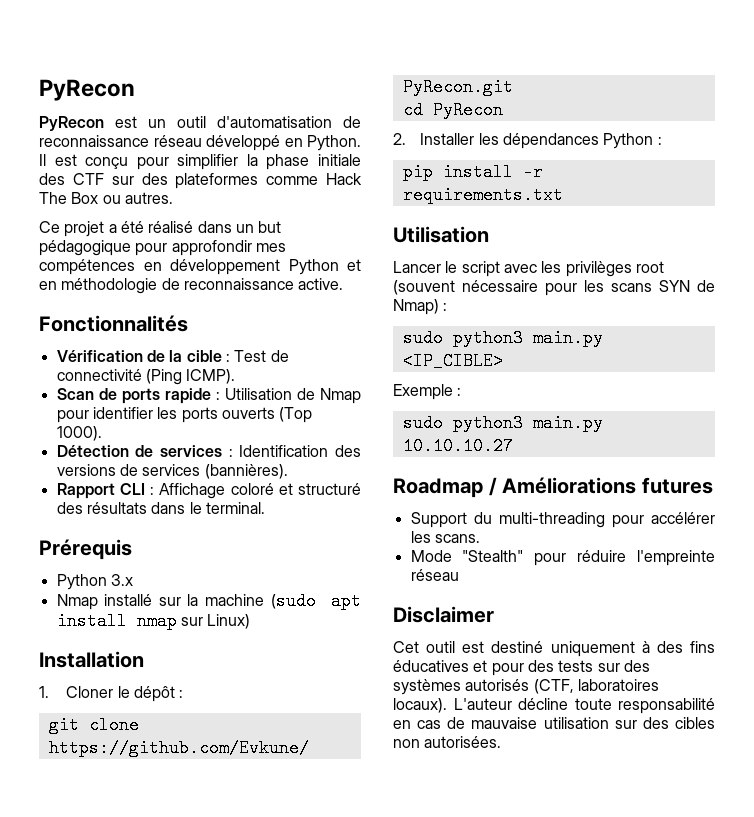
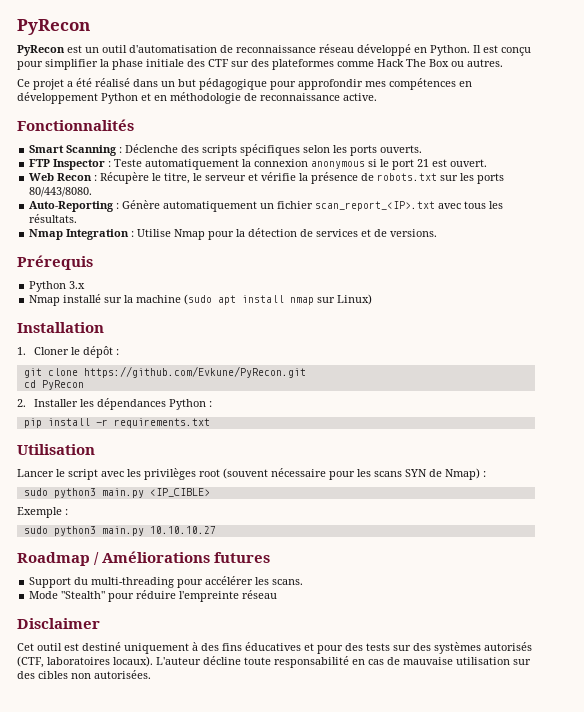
- Vérification de la cible : Test de connectivité (Ping ICMP).
- Scan de ports rapide : Utilisation de Nmap pour identifier les ports ouverts (Top 1000).
- Détection de services : Identification des versions de services (bannières).
- Rapport CLI : Affichage coloré et structuré des résultats dans le terminal.
+ Smart Scanning : Déclenche des scripts spécifiques selon les ports ouverts.
+ FTP Inspector : Teste automatiquement la connexion anonymous si le port 21 est ouvert.
+ Web Recon : Récupère le titre, le serveur et vérifie la présence de robots.txt sur les ports 80/443/8080.
+ Auto-Reporting : Génère automatiquement un fichier scan_report_<IP>.txt avec tous les résultats.
+ Nmap Integration : Utilise Nmap pour la détection de services et de versions.

